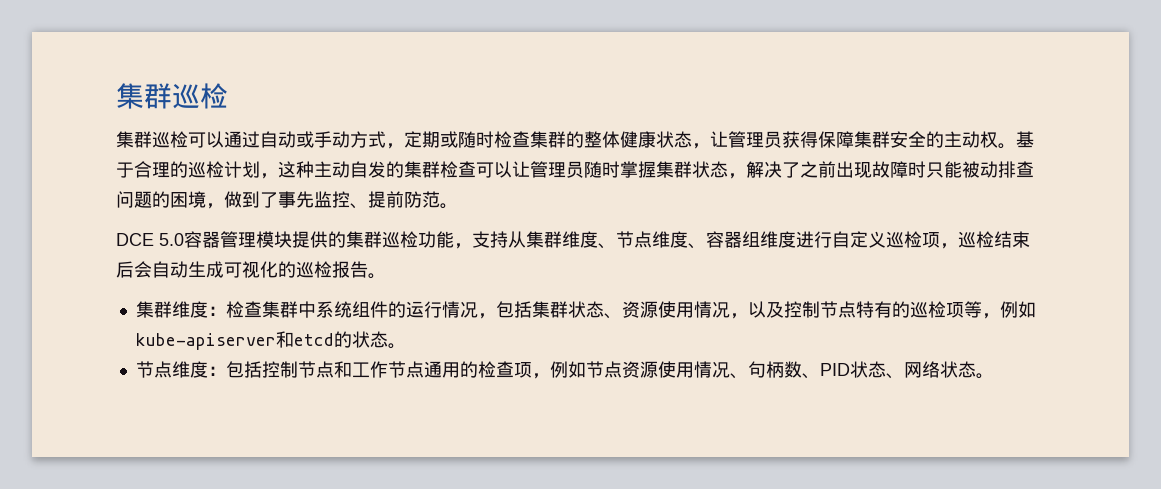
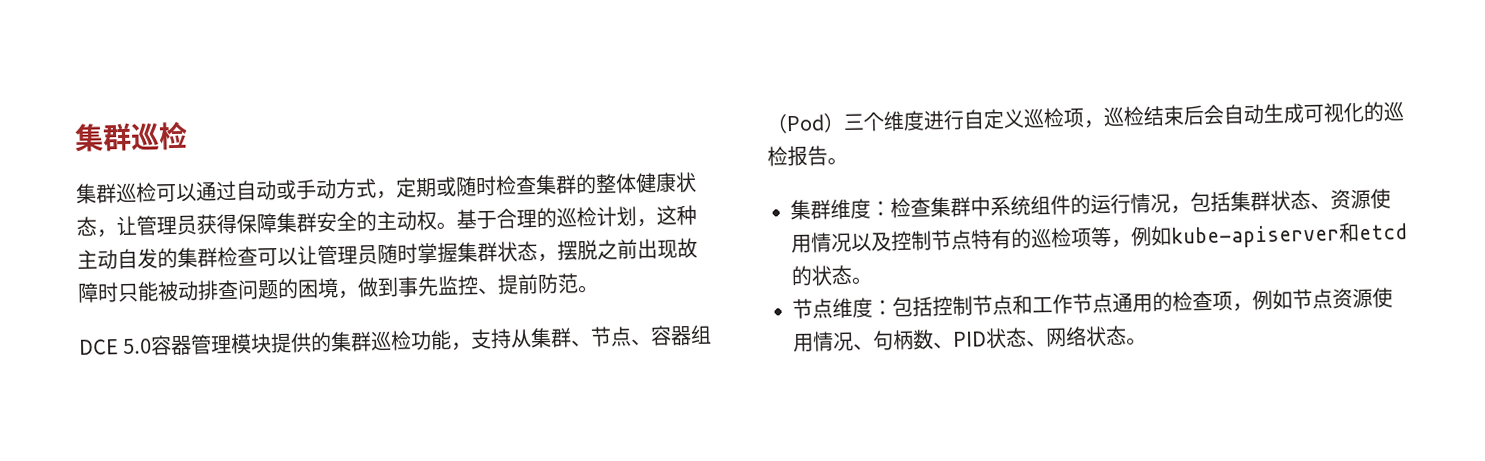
- 基于合理的巡检计划，这种主动自发的集群检查可以让管理员随时掌握集群状态，解决了之前出现故障时只能被动排查问题的困境，做到了事先监控、提前防范。
+ 基于合理的巡检计划，这种主动自发的集群检查可以让管理员随时掌握集群状态，摆脱之前出现故障时只能被动排查问题的困境，做到事先监控、提前防范。
- DCE 5.0容器管理模块提供的集群巡检功能，支持从集群维度、节点维度、容器组维度进行自定义巡检项，巡检结束后会自动生成可视化的巡检报告。
+ DCE 5.0容器管理模块提供的集群巡检功能，支持从集群、节点、容器组（Pod）三个维度进行自定义巡检项，巡检结束后会自动生成可视化的巡检报告。
- 集群维度：检查集群中系统组件的运行情况，包括集群状态、资源使用情况，以及控制节点特有的巡检项等，例如kube-apiserver和etcd的状态。
+ 集群维度：检查集群中系统组件的运行情况，包括集群状态、资源使用情况以及控制节点特有的巡检项等，例如kube-apiserver和etcd的状态。

